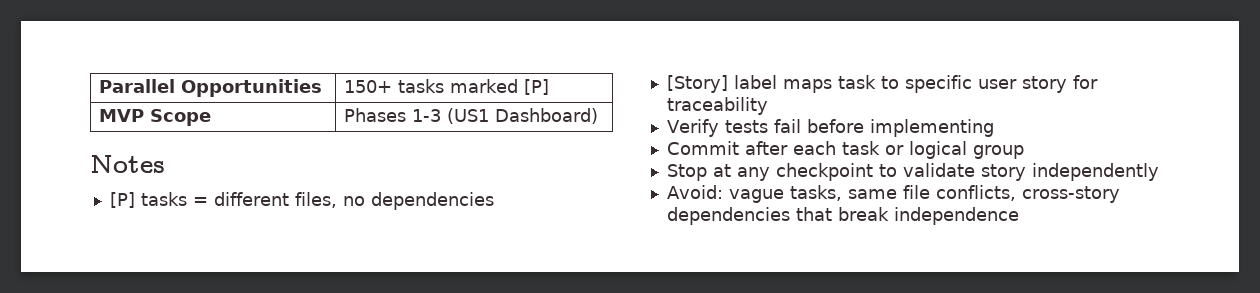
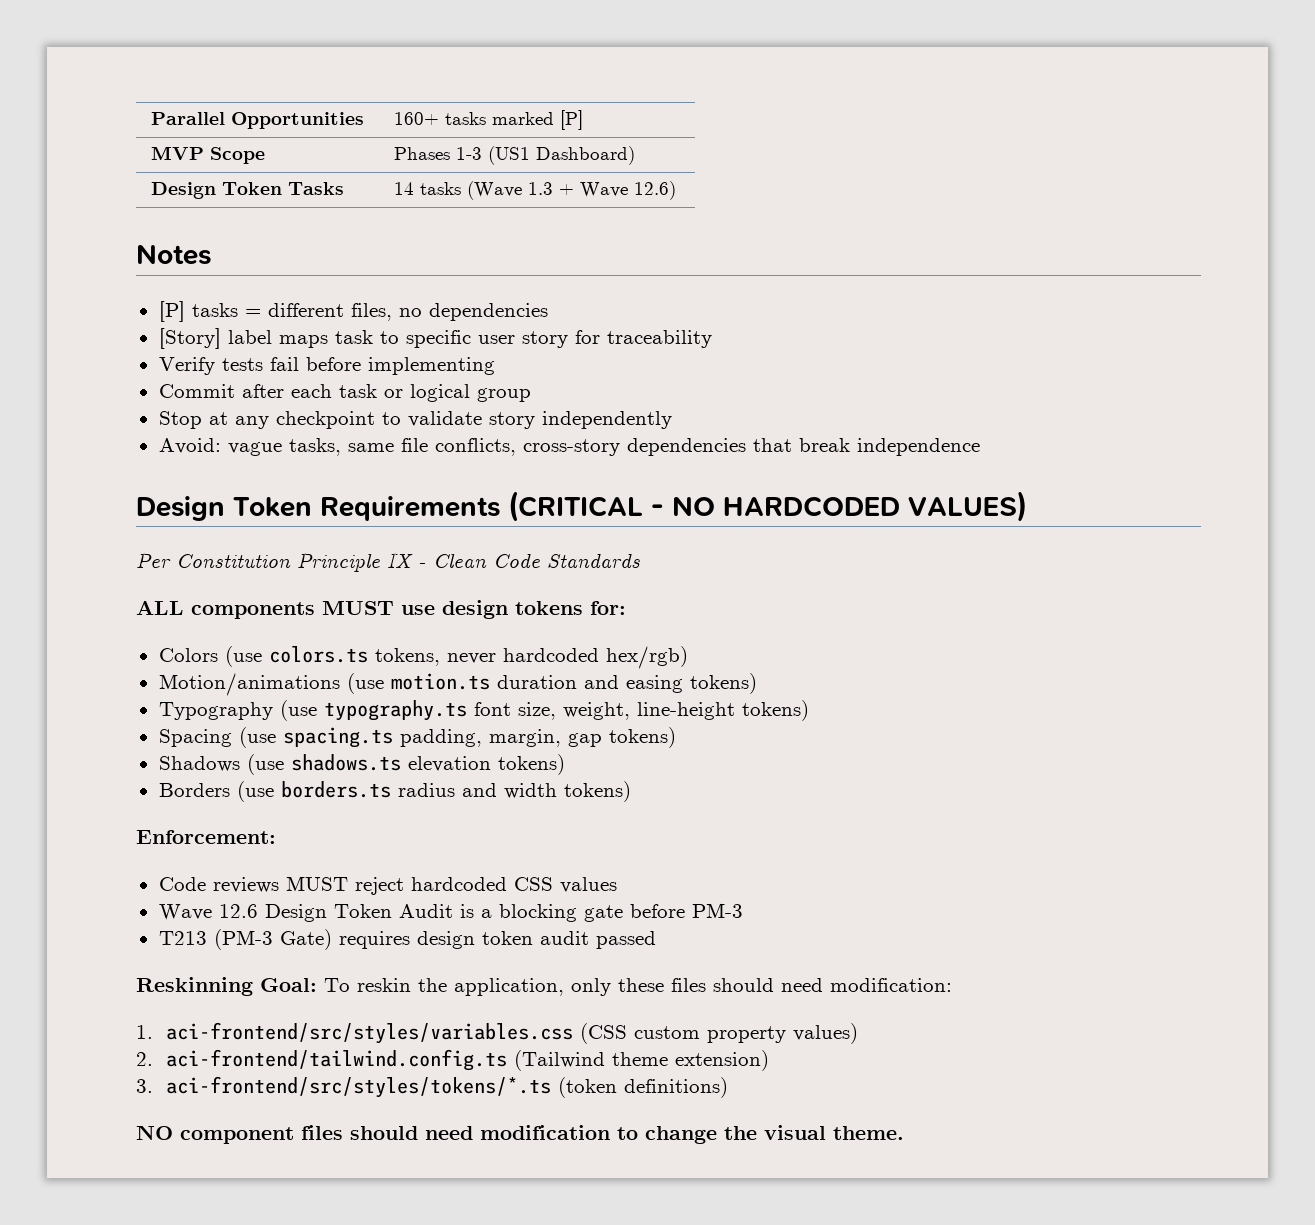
- Parallel Opportunities | 150+ tasks marked [P]
+ Parallel Opportunities | 160+ tasks marked [P]
+ Design Token Tasks | 14 tasks (Wave 1.3 + Wave 12.6)
+ Design Token Requirements (CRITICAL - NO HARDCODED VALUES)
+ Per Constitution Principle IX - Clean Code Standards
+ ALL components MUST use design tokens for:
+ Colors (use colors.ts tokens, never hardcoded hex/rgb)
+ Motion/animations (use motion.ts duration and easing tokens)
+ Typography (use typography.ts font size, weight, line-height tokens)
+ Spacing (use spacing.ts padding, margin, gap tokens)
+ Shadows (use shadows.ts elevation tokens)
+ Borders (use borders.ts radius and width tokens)
+ Enforcement:
+ Code reviews MUST reject hardcoded CSS values
+ Wave 12.6 Design Token Audit is a blocking gate before PM-3
+ T213 (PM-3 Gate) requires design token audit passed
+ Reskinning Goal: To reskin the application, only these files should need modification:
+ 1. aci-frontend/src/styles/variables.css (CSS custom property values)
+ 2. aci-frontend/tailwind.config.ts (Tailwind theme extension)
+ 3. aci-frontend/src/styles/tokens/*.ts (token definitions)
+ NO component files should need modification to change the visual theme.

